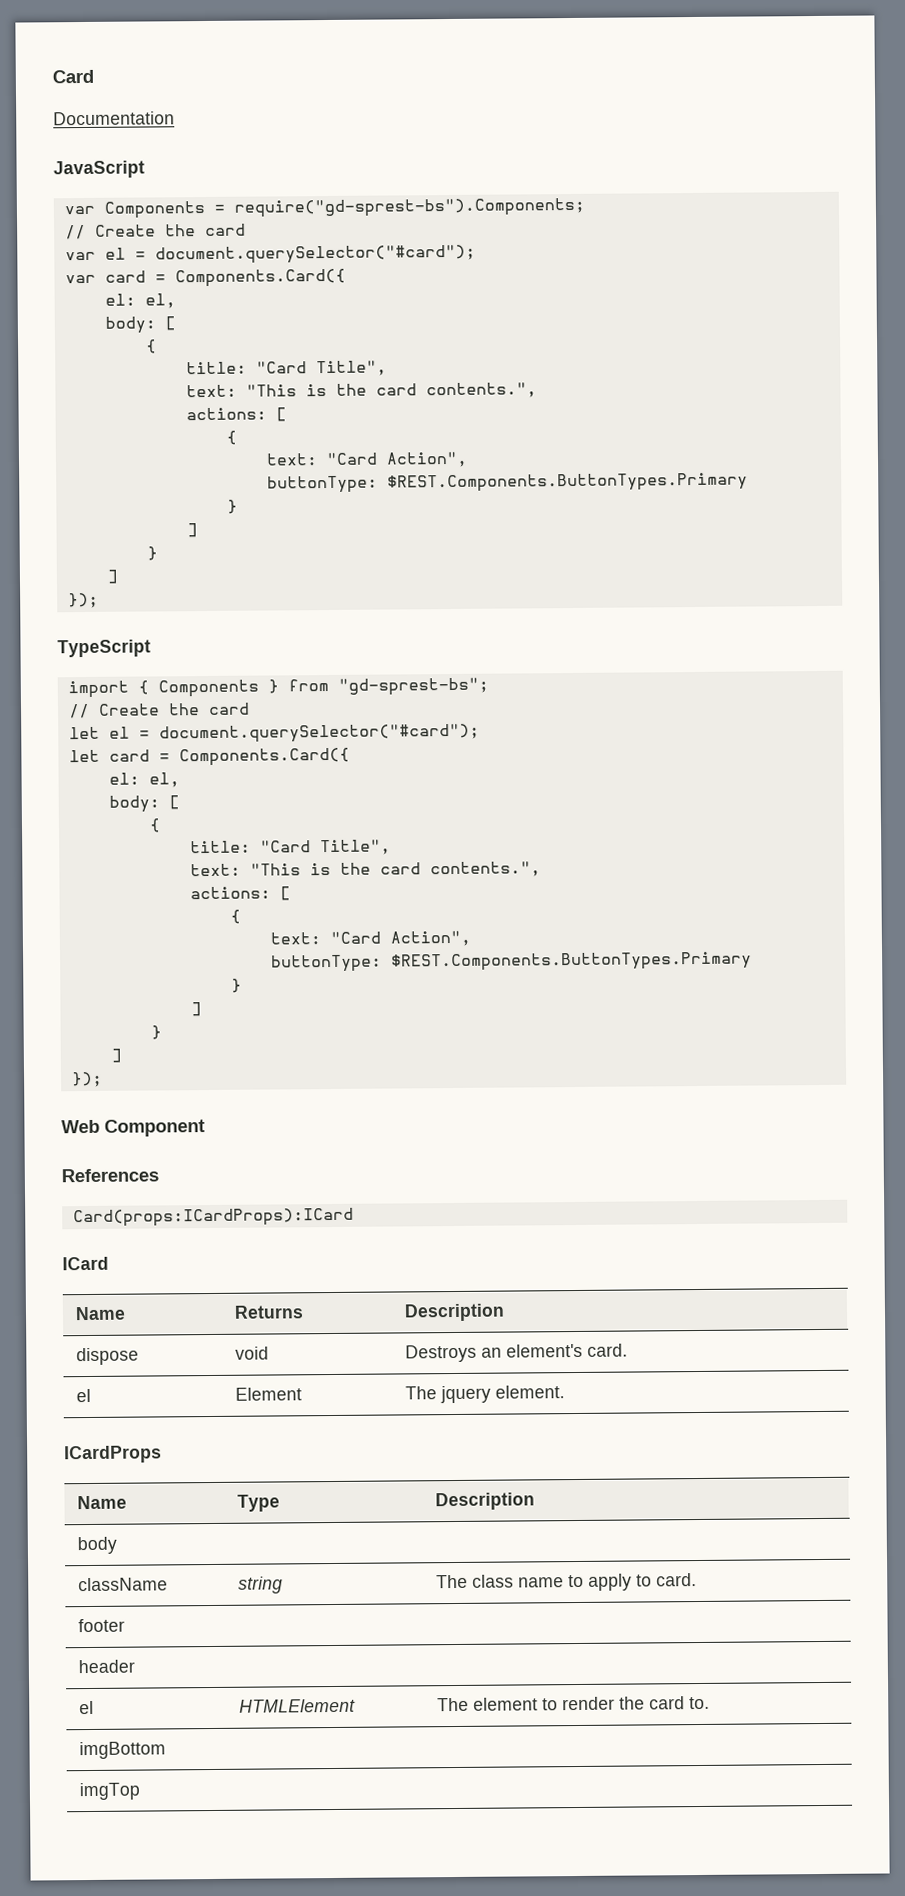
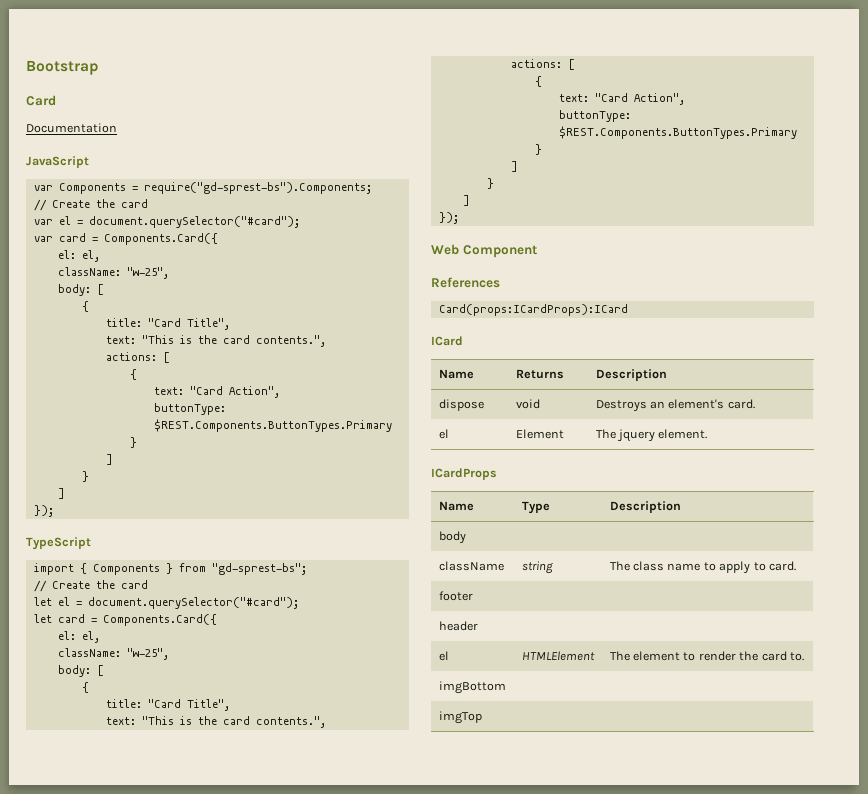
+ Bootstrap
  var card = Components.Card({
  el: el,
+ className: "w-25",
  let card = Components.Card({
  el: el,
+ className: "w-25",

